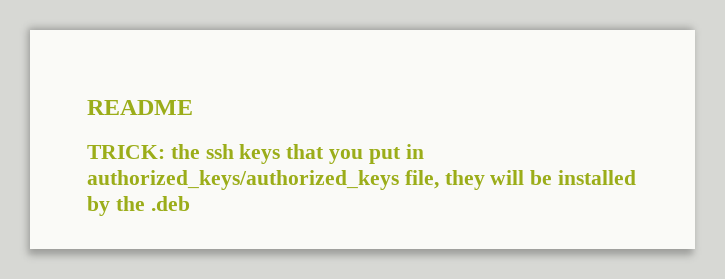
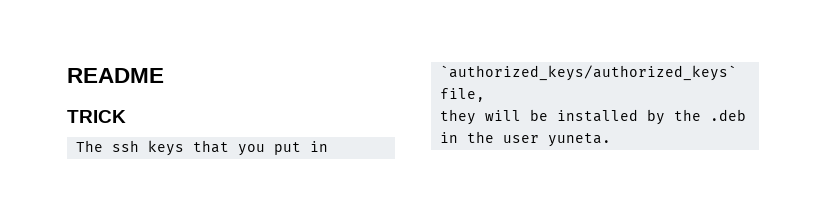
- TRICK: the ssh keys that you put in authorized_keys/authorized_keys file, they will be installed by the .deb
+ TRICK
+ The ssh keys that you put in `authorized_keys/authorized_keys` file,
+ they will be installed by the .deb in the user yuneta.

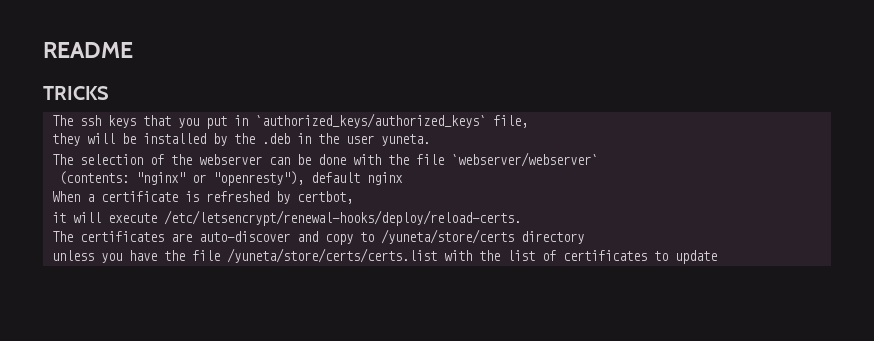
- TRICK
+ TRICKS
+ The selection of the webserver can be done with the file `webserver/webserver`
+ (contents: "nginx" or "openresty"), default nginx
+ When a certificate is refreshed by certbot,
+ it will execute /etc/letsencrypt/renewal-hooks/deploy/reload-certs.
+ The certificates are auto-discover and copy to /yuneta/store/certs directory
+ unless you have the file /yuneta/store/certs/certs.list with the list of certificates to update

